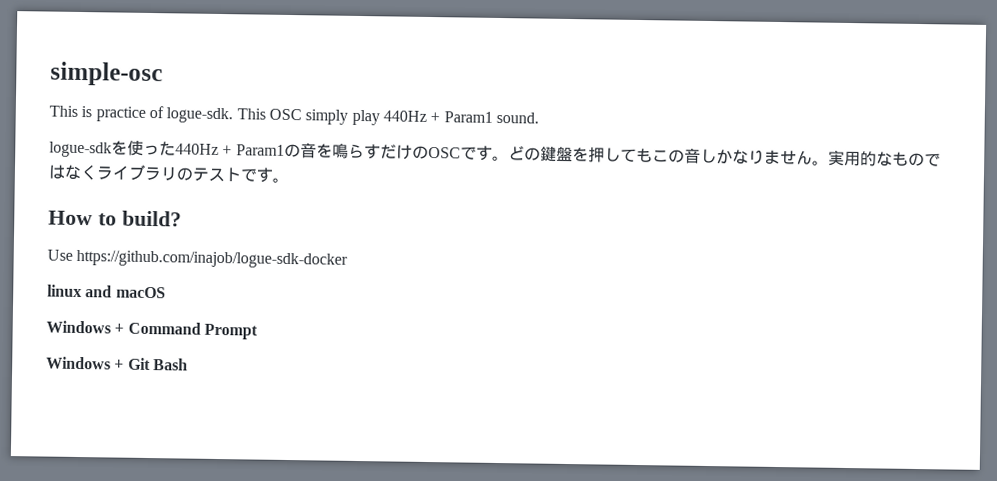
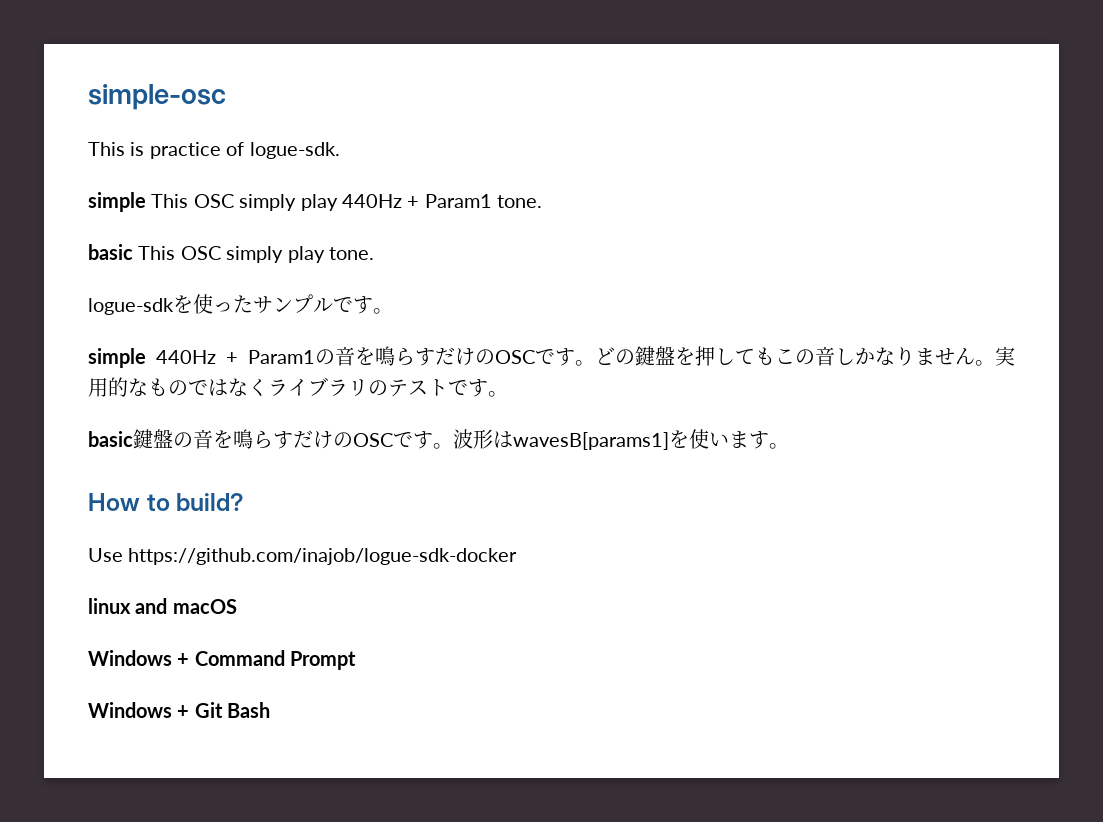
- This is practice of logue-sdk. This OSC simply play 440Hz + Param1 sound.
+ This is practice of logue-sdk.
+ simple This OSC simply play 440Hz + Param1 tone.
+ basic This OSC simply play tone.
- logue-sdkを使った440Hz + Param1の音を鳴らすだけのOSCです。
+ logue-sdkを使ったサンプルです。
+ simple 440Hz + Param1の音を鳴らすだけのOSCです。
+ basic鍵盤の音を鳴らすだけのOSCです。波形はwavesB[params1]を使います。

